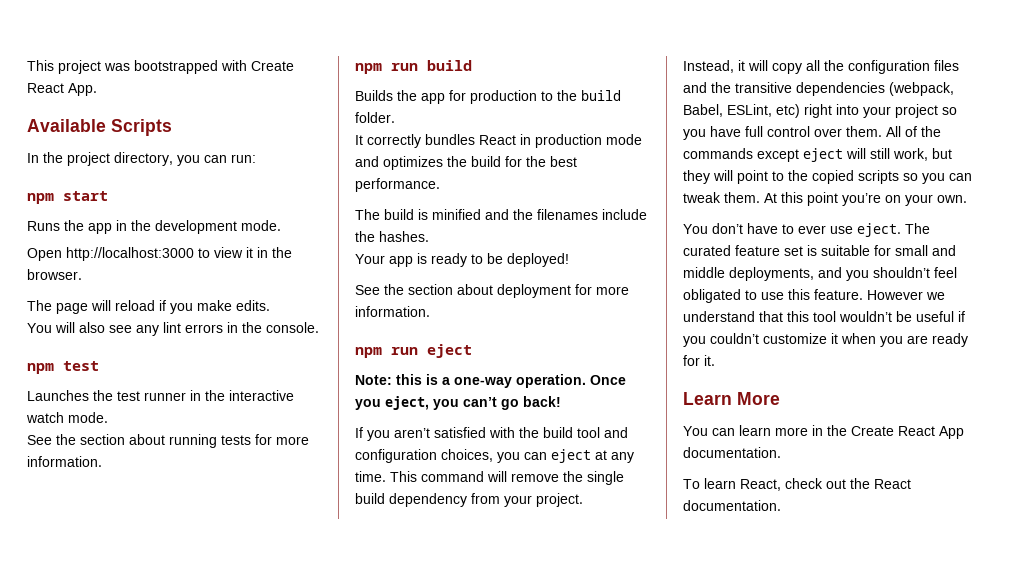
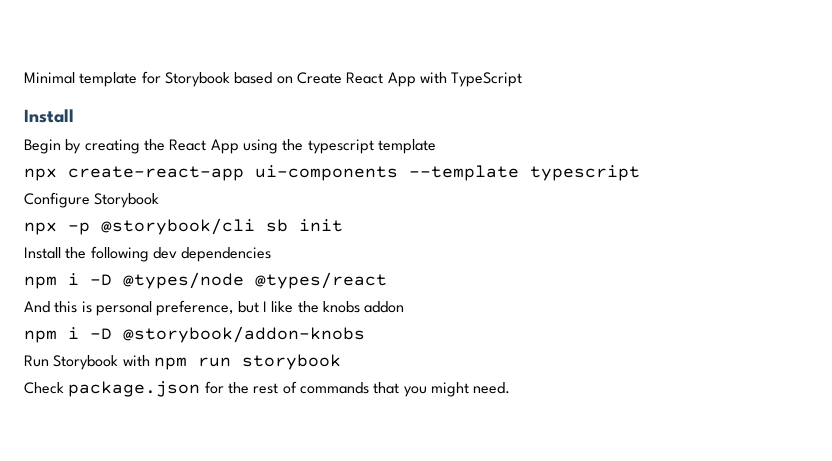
- This project was bootstrapped with Create React App.
- Available Scripts
- In the project directory, you can run:
- npm start
- Runs the app in the development mode.
- Open http://localhost:3000 to view it in the browser.
- The page will reload if you make edits.
- You will also see any lint errors in the console.
- npm test
- Launches the test runner in the interactive watch mode.
- See the section about running tests for more information.
- npm run build
- Builds the app for production to the build folder.
- It correctly bundles React in production mode and optimizes the build for the best performance.
- The build is minified and the filenames include the hashes.
- Your app is ready to be deployed!
- See the section about deployment for more information.
- npm run eject
- Note: this is a one-way operation. Once you eject, you can’t go back!
- If you aren’t satisfied with the build tool and configuration choices, you can eject at any time. This command will remove the single build dependency from your project.
- Instead, it will copy all the configuration files and the transitive dependencies (webpack, Babel, ESLint, etc) right into your project so you have full control over them. All of the commands except eject will still work, but they will point to the copied scripts so you can tweak them. At this point you’re on your own.
- You don’t have to ever use eject. The curated feature set is suitable for small and middle deployments, and you shouldn’t feel obligated to use this feature. However we understand that this tool wouldn’t be useful if you couldn’t customize it when you are ready for it.
- Learn More
- You can learn more in the Create React App documentation.
- To learn React, check out the React documentation.
+ Minimal template for Storybook based on Create React App with TypeScript
+ Install
+ Begin by creating the React App using the typescript template
+ npx create-react-app ui-components --template typescript
+ Configure Storybook
+ npx -p @storybook/cli sb init
+ Install the following dev dependencies
+ npm i -D @types/node @types/react
+ And this is personal preference, but I like the knobs addon
+ npm i -D @storybook/addon-knobs
+ Run Storybook with npm run storybook
+ Check package.json for the rest of commands that you might need.

